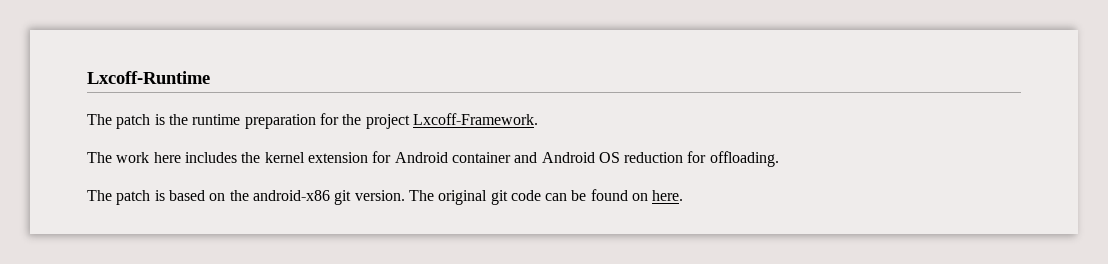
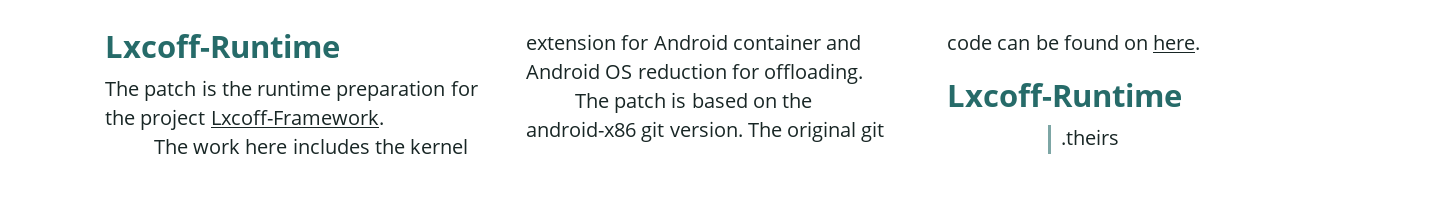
  The original git code can be found on here.
+ Lxcoff-Runtime
+ .theirs

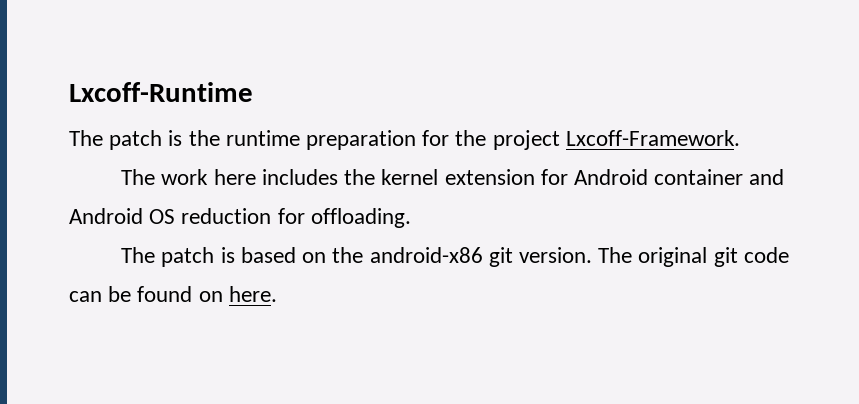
  The original git code can be found on here.
- Lxcoff-Runtime
- .theirs

